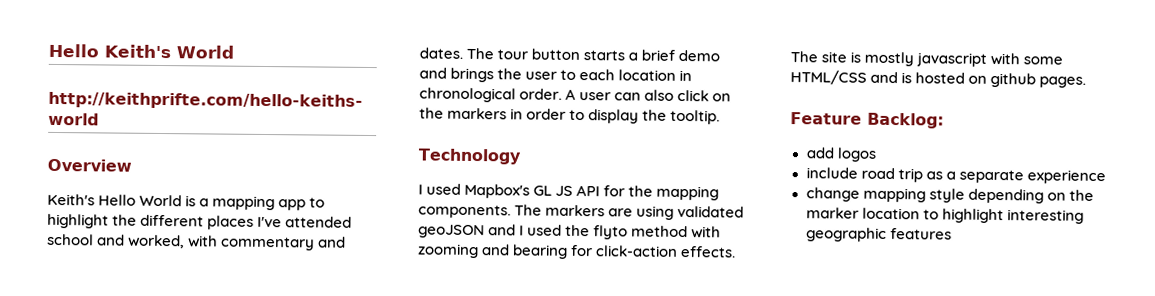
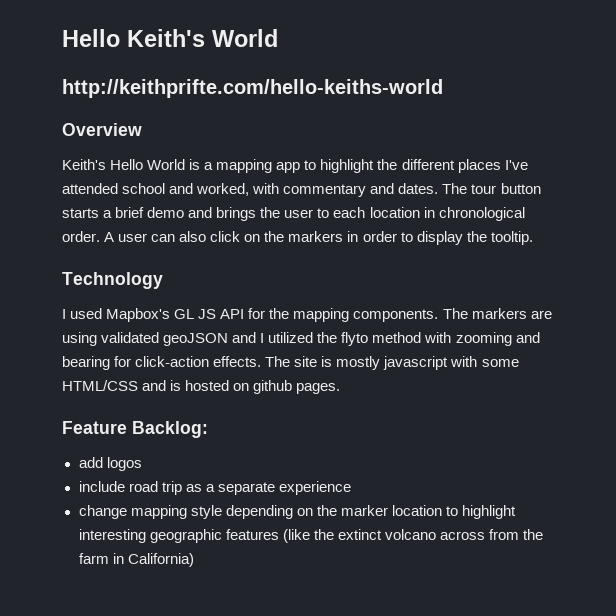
- The markers are using validated geoJSON and I used the flyto method with zooming and bearing for click-action effects.
+ The markers are using validated geoJSON and I utilized the flyto method with zooming and bearing for click-action effects.
- change mapping style depending on the marker location to highlight interesting geographic features
+ change mapping style depending on the marker location to highlight interesting geographic features (like the extinct volcano across from the farm in California)

